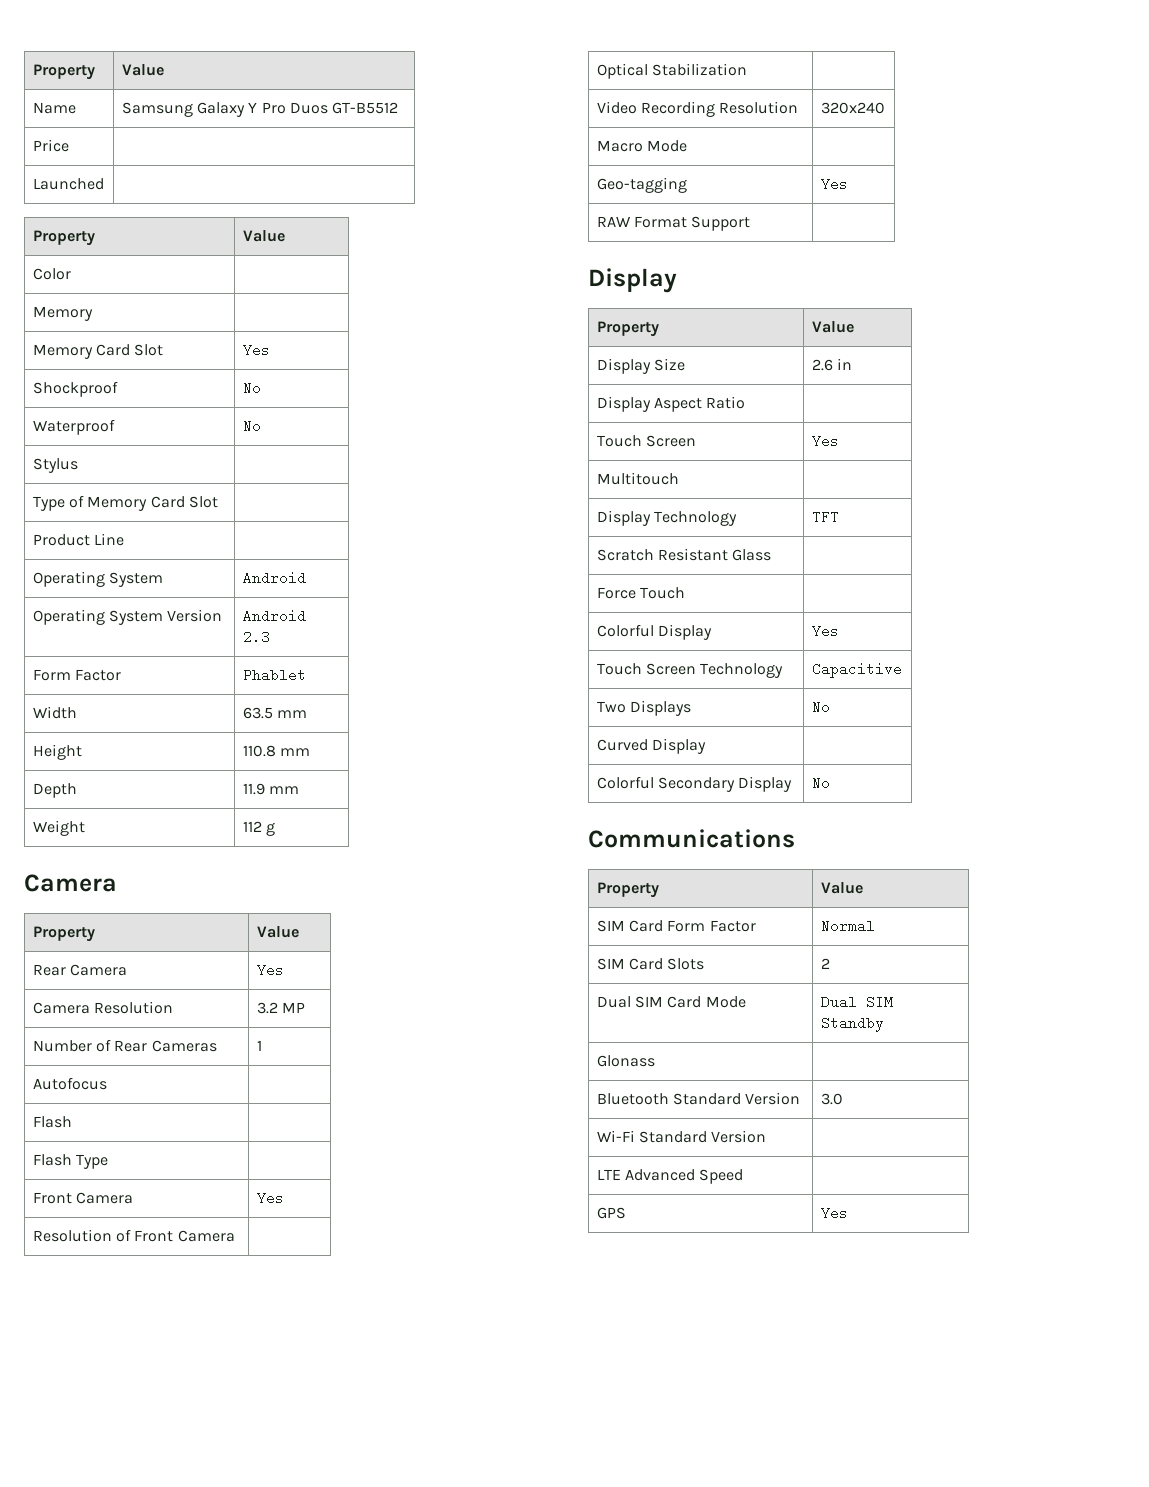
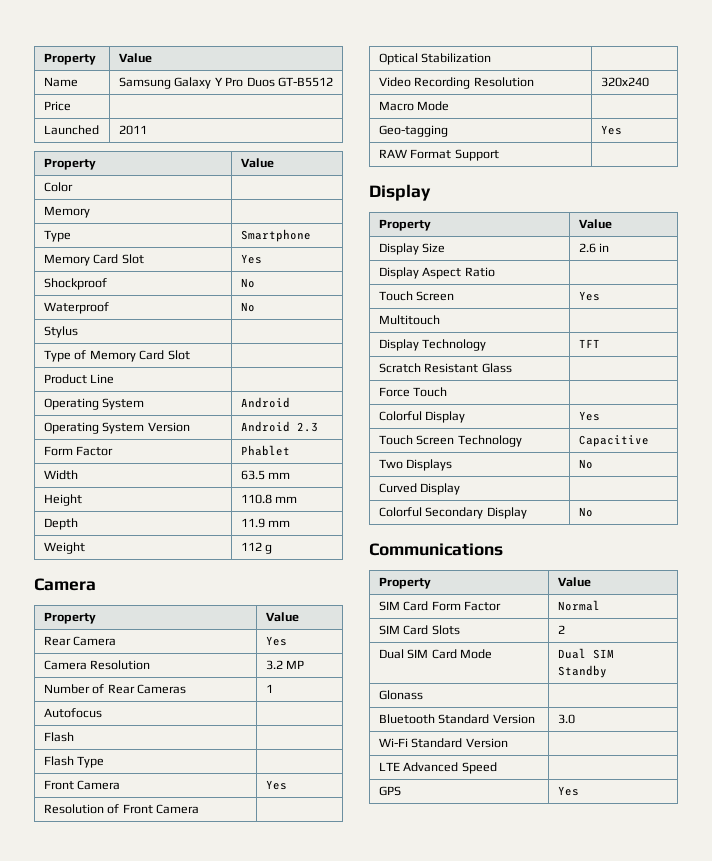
- Launched |
+ Launched | 2011
+ Type | Smartphone

